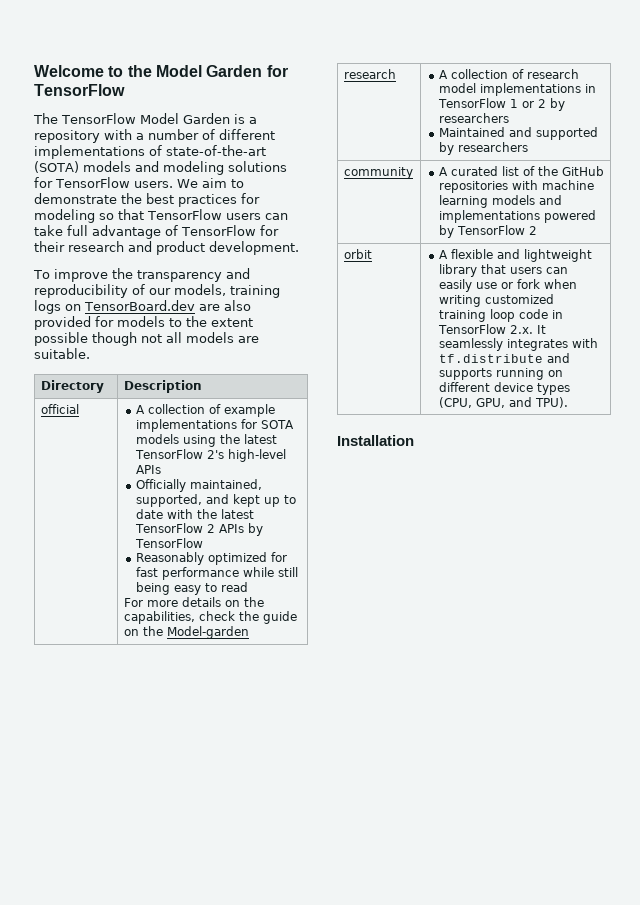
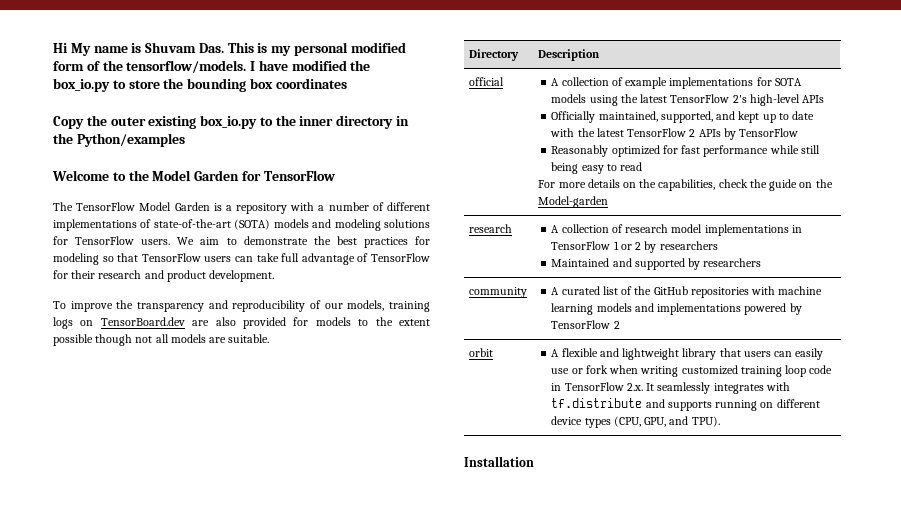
+ Hi My name is Shuvam Das. This is my personal modified form of the tensorflow/models. I have modified the box_io.py to store the bounding box coordinates
+ Copy the outer existing box_io.py to the inner directory in the Python/examples

